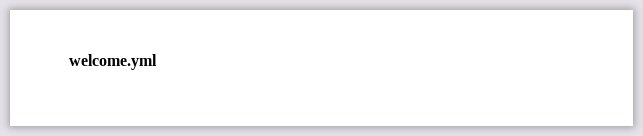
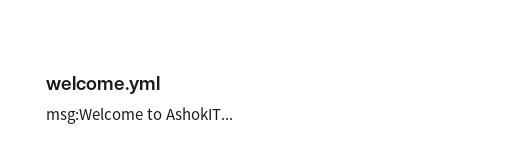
+ msg:Welcome to AshokIT...

